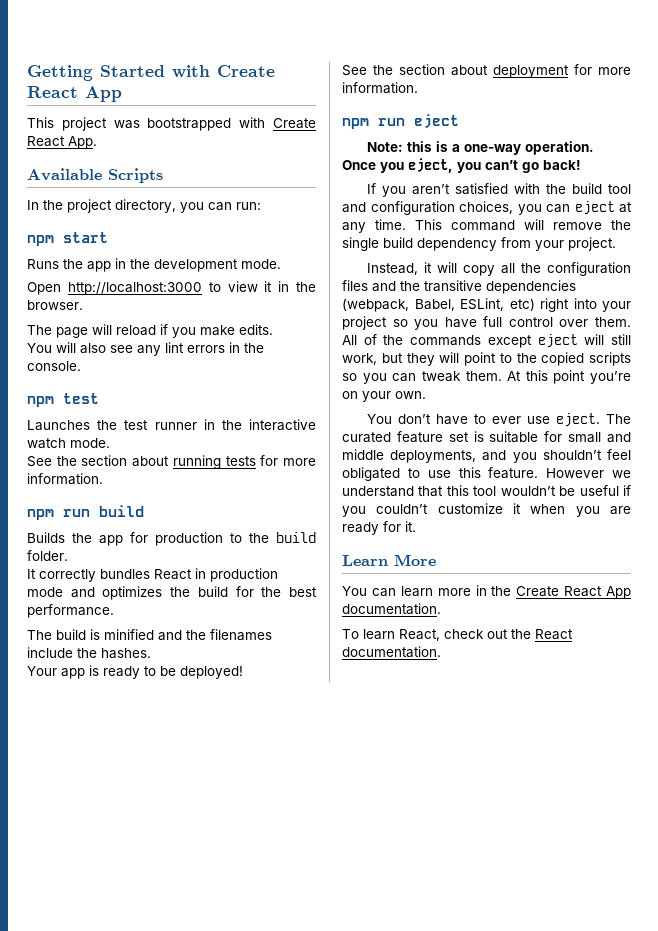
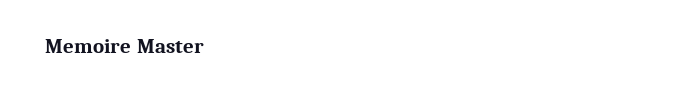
- Getting Started with Create React App
- This project was bootstrapped with Create React App.
- Available Scripts
- In the project directory, you can run:
- npm start
- Runs the app in the development mode.
- Open http://localhost:3000 to view it in the browser.
- The page will reload if you make edits.
- You will also see any lint errors in the console.
- npm test
- Launches the test runner in the interactive watch mode.
- See the section about running tests for more information.
- npm run build
- Builds the app for production to the build folder.
- It correctly bundles React in production mode and optimizes the build for the best performance.
- The build is minified and the filenames include the hashes.
- Your app is ready to be deployed!
- See the section about deployment for more information.
- npm run eject
- Note: this is a one-way operation. Once you eject, you can’t go back!
- If you aren’t satisfied with the build tool and configuration choices, you can eject at any time. This command will remove the single build dependency from your project.
- Instead, it will copy all the configuration files and the transitive dependencies (webpack, Babel, ESLint, etc) right into your project so you have full control over them. All of the commands except eject will still work, but they will point to the copied scripts so you can tweak them. At this point you’re on your own.
- You don’t have to ever use eject. The curated feature set is suitable for small and middle deployments, and you shouldn’t feel obligated to use this feature. However we understand that this tool wouldn’t be useful if you couldn’t customize it when you are ready for it.
- Learn More
- You can learn more in the Create React App documentation.
- To learn React, check out the React documentation.
+ Memoire Master

